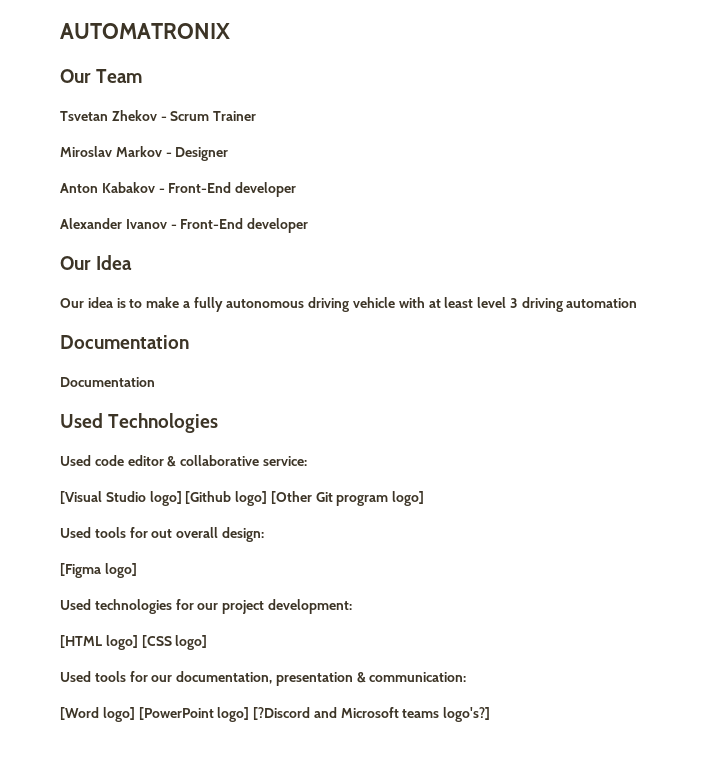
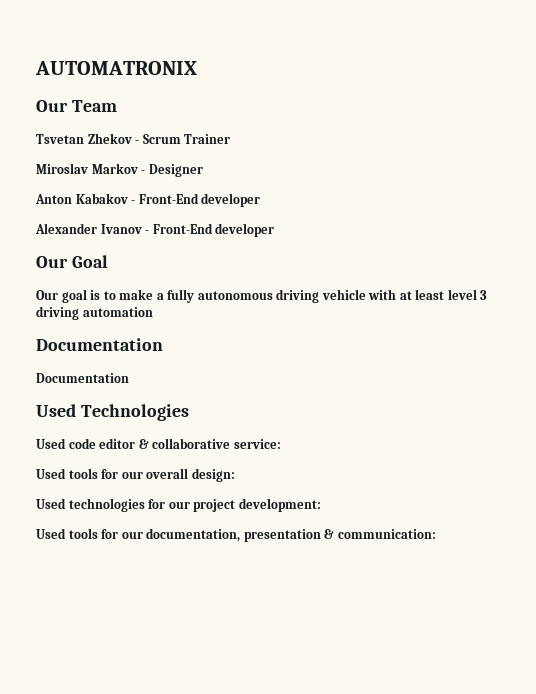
- Our Idea
- Our idea is to make a fully autonomous driving vehicle with at least level 3 driving automation
+ Our Goal
+ Our goal is to make a fully autonomous driving vehicle with at least level 3 driving automation
- [Visual Studio logo] [Github logo] [Other Git program logo]
- Used tools for out overall design:
+ Used tools for our overall design:
- [Figma logo]
- [HTML logo] [CSS logo]
- [Word logo] [PowerPoint logo] [?Discord and Microsoft teams logo's?]

